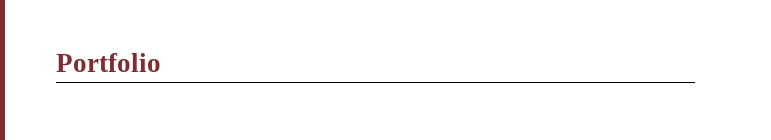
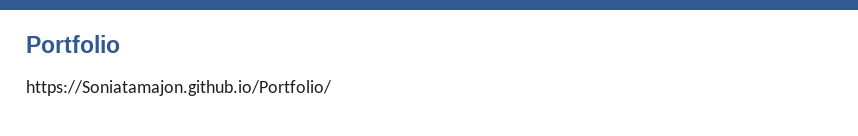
+ https://Soniatamajon.github.io/Portfolio/

